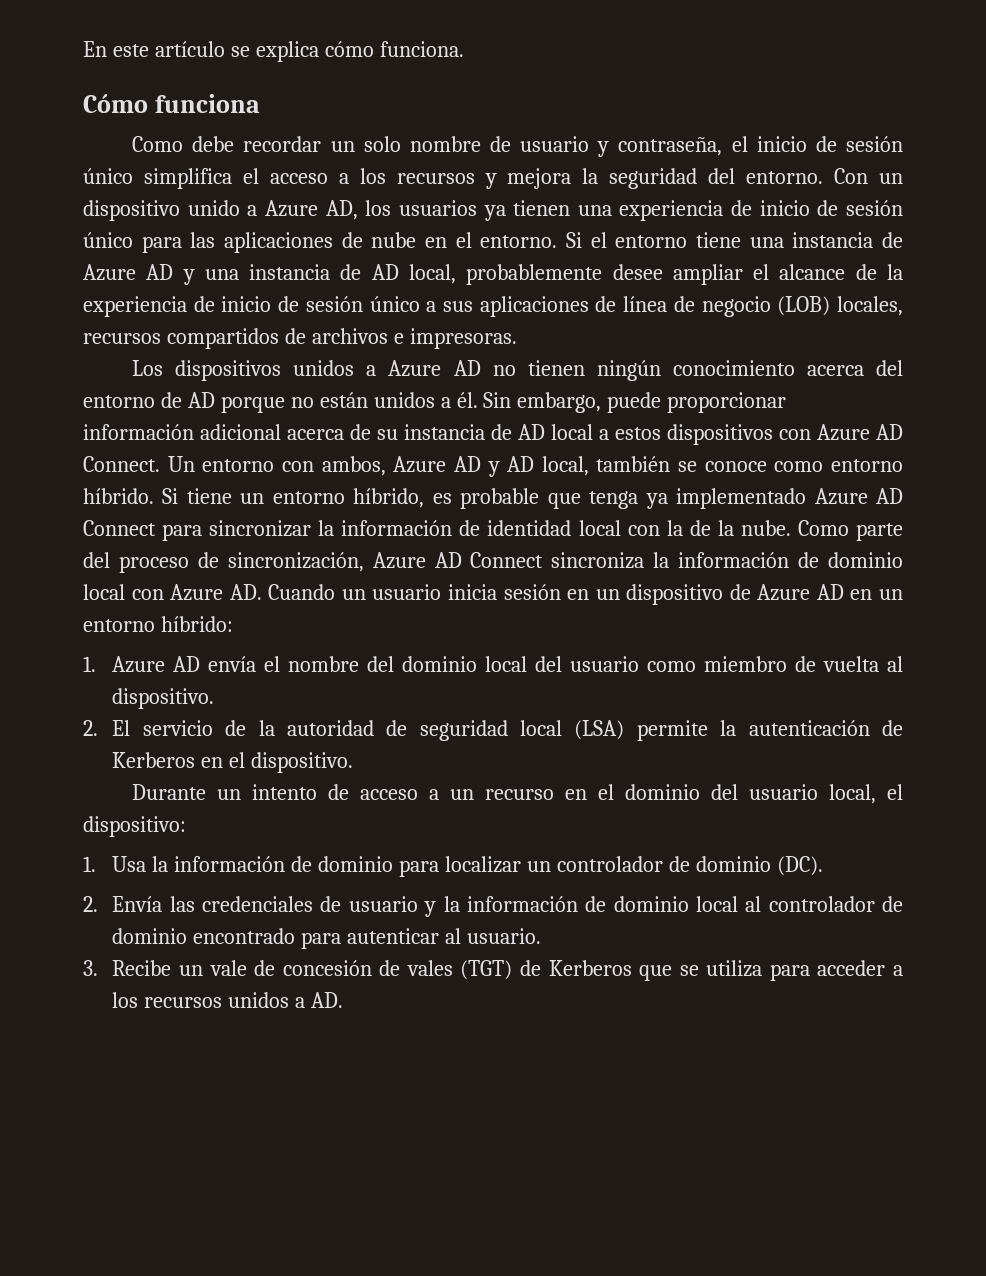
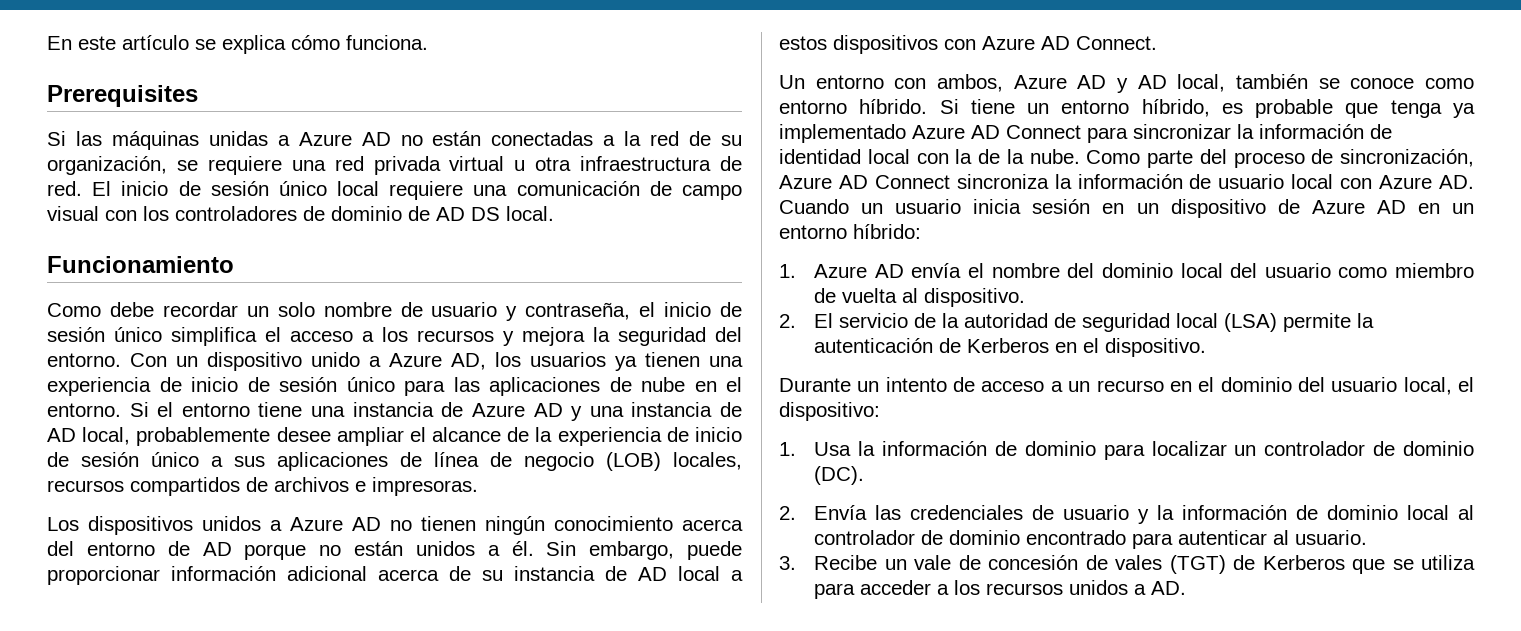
- Cómo funciona
+ Prerequisites
+ Si las máquinas unidas a Azure AD no están conectadas a la red de su organización, se requiere una red privada virtual u otra infraestructura de red. El inicio de sesión único local requiere una comunicación de campo visual con los controladores de dominio de AD DS local.
+ Funcionamiento
- Sin embargo, puede proporcionar información adicional acerca de su instancia de AD local a estos dispositivos con Azure AD Connect. Un entorno con ambos, Azure AD y AD local, también se conoce como entorno híbrido.
+ Sin embargo, puede proporcionar información adicional acerca de su instancia de AD local a estos dispositivos con Azure AD Connect.
+ Un entorno con ambos, Azure AD y AD local, también se conoce como entorno híbrido.
- Como parte del proceso de sincronización, Azure AD Connect sincroniza la información de dominio local con Azure AD. Cuando un usuario inicia sesión en un dispositivo de Azure AD en un entorno híbrido:
+ Como parte del proceso de sincronización, Azure AD Connect sincroniza la información de usuario local con Azure AD. Cuando un usuario inicia sesión en un dispositivo de Azure AD en un entorno híbrido:

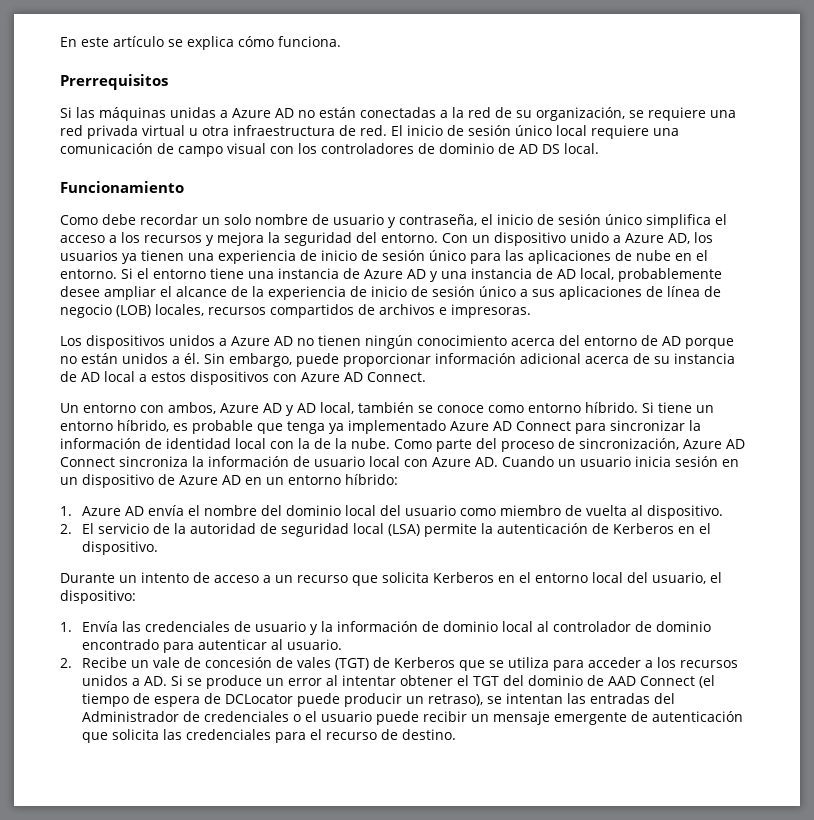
- Prerequisites
+ Prerrequisitos
- Durante un intento de acceso a un recurso en el dominio del usuario local, el dispositivo:
- 1. Usa la información de dominio para localizar un controlador de dominio (DC).
- 2. Envía las credenciales de usuario y la información de dominio local al controlador de dominio encontrado para autenticar al usuario.
+ Durante un intento de acceso a un recurso que solicita Kerberos en el entorno local del usuario, el dispositivo:
+ 1. Envía las credenciales de usuario y la información de dominio local al controlador de dominio encontrado para autenticar al usuario.
- 3. Recibe un vale de concesión de vales (TGT) de Kerberos que se utiliza para acceder a los recursos unidos a AD.
+ 2. Recibe un vale de concesión de vales (TGT) de Kerberos que se utiliza para acceder a los recursos unidos a AD. Si se produce un error al intentar obtener el TGT del dominio de AAD Connect (el tiempo de espera de DCLocator puede producir un retraso), se intentan las entradas del Administrador de credenciales o el usuario puede recibir un mensaje emergente de autenticación que solicita las credenciales para el recurso de destino.

